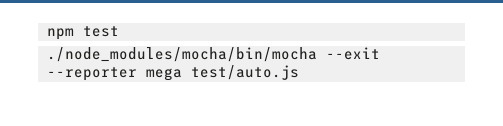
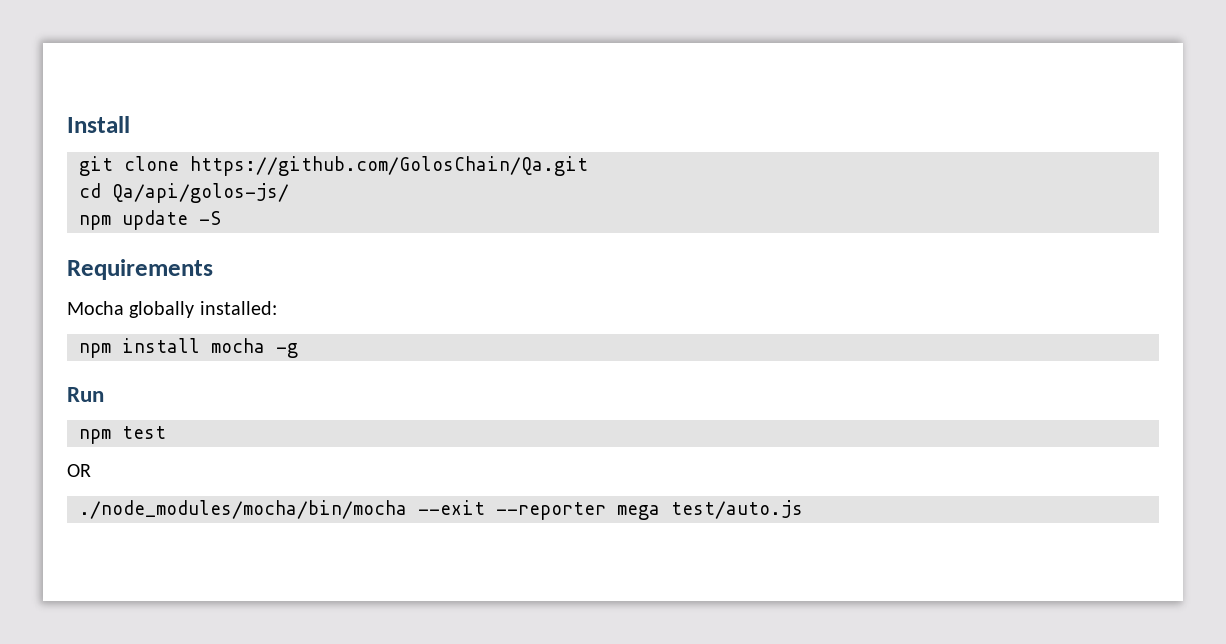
+ Install
+ git clone https://github.com/GolosChain/Qa.git
+ cd Qa/api/golos-js/
+ npm update -S
+ Requirements
+ Mocha globally installed:
+ npm install mocha -g
+ Run
+ OR

